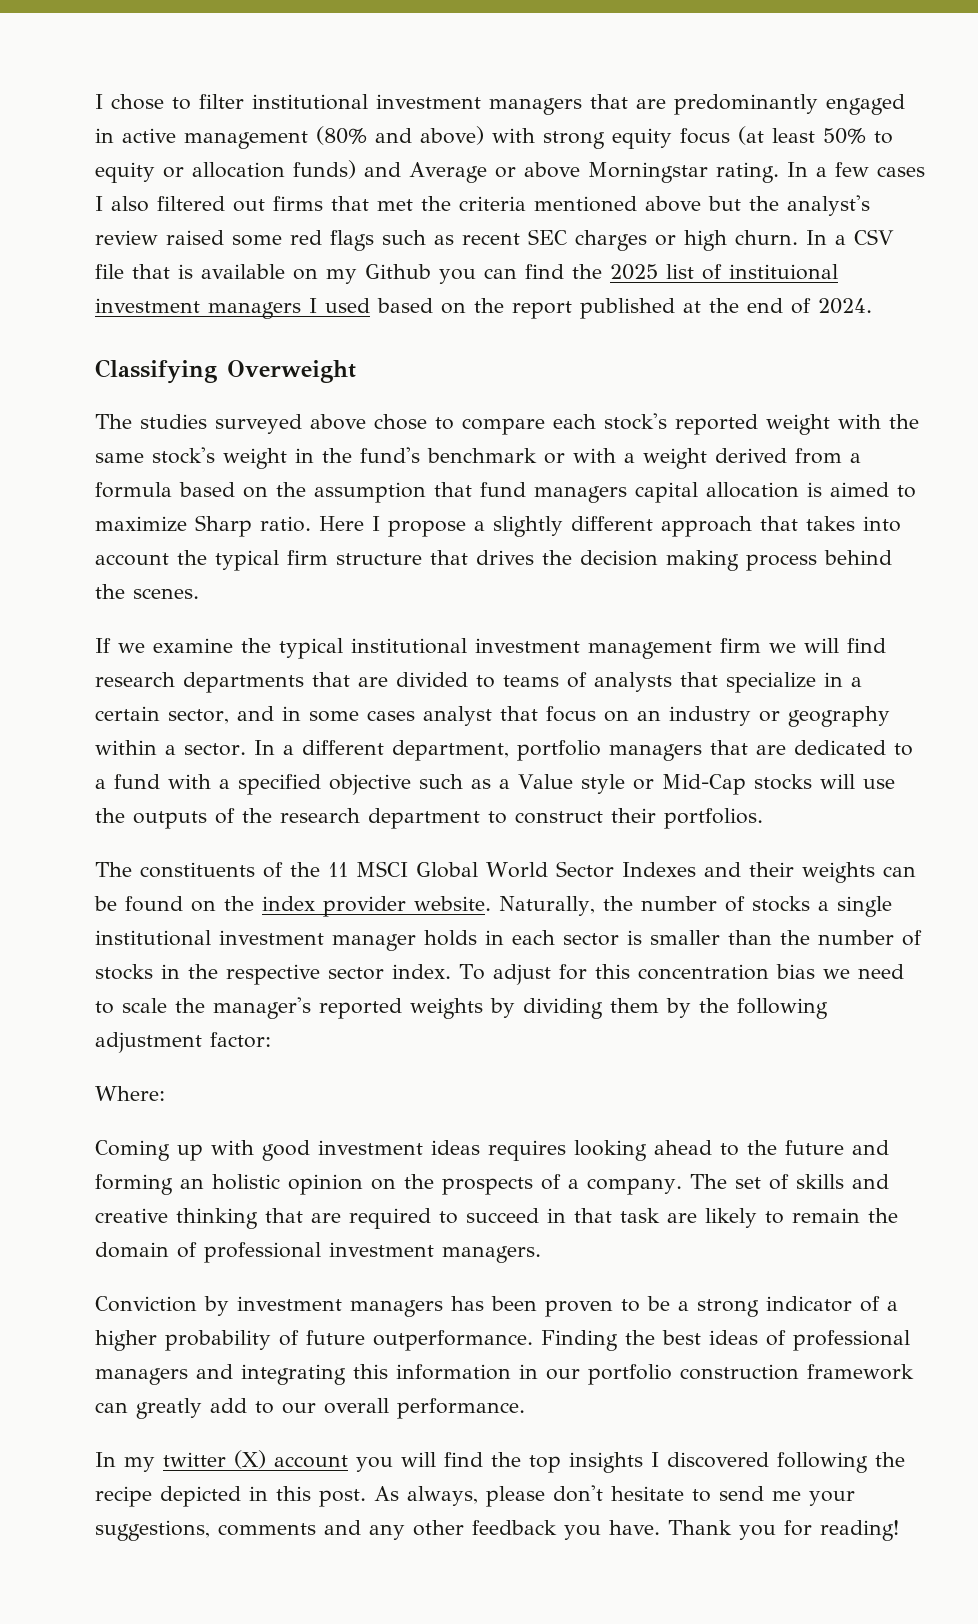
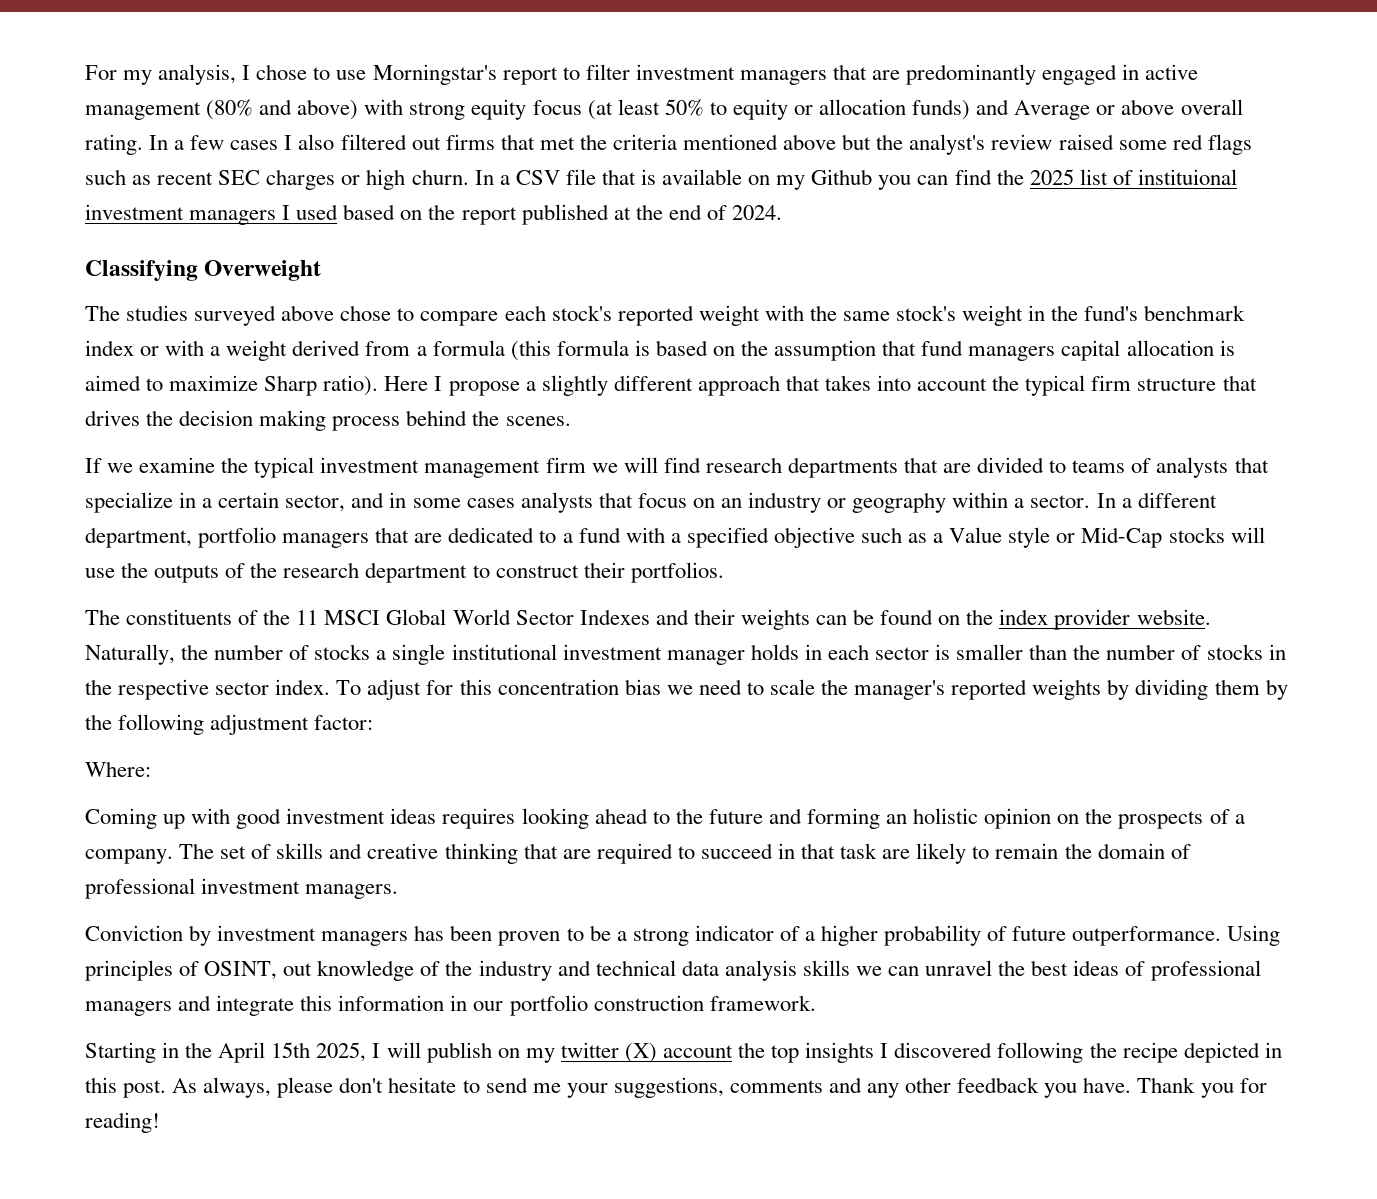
- I chose to filter institutional investment managers that are predominantly engaged in active management (80% and above) with strong equity focus (at least 50% to equity or allocation funds) and Average or above Morningstar rating.
+ For my analysis, I chose to use Morningstar's report to filter investment managers that are predominantly engaged in active management (80% and above) with strong equity focus (at least 50% to equity or allocation funds) and Average or above overall rating.
- The studies surveyed above chose to compare each stock's reported weight with the same stock's weight in the fund's benchmark or with a weight derived from a formula based on the assumption that fund managers capital allocation is aimed to maximize Sharp ratio.
+ The studies surveyed above chose to compare each stock's reported weight with the same stock's weight in the fund's benchmark index or with a weight derived from a formula (this formula is based on the assumption that fund managers capital allocation is aimed to maximize Sharp ratio).
- If we examine the typical institutional investment management firm we will find research departments that are divided to teams of analysts that specialize in a certain sector, and in some cases analyst that focus on an industry or geography within a sector.
+ If we examine the typical investment management firm we will find research departments that are divided to teams of analysts that specialize in a certain sector, and in some cases analysts that focus on an industry or geography within a sector.
- Finding the best ideas of professional managers and integrating this information in our portfolio construction framework can greatly add to our overall performance.
- In my twitter (X) account you will find the top insights I discovered following the recipe depicted in this post.
+ Using principles of OSINT, out knowledge of the industry and technical data analysis skills we can unravel the best ideas of professional managers and integrate this information in our portfolio construction framework.
+ Starting in the April 15th 2025, I will publish on my twitter (X) account the top insights I discovered following the recipe depicted in this post.

